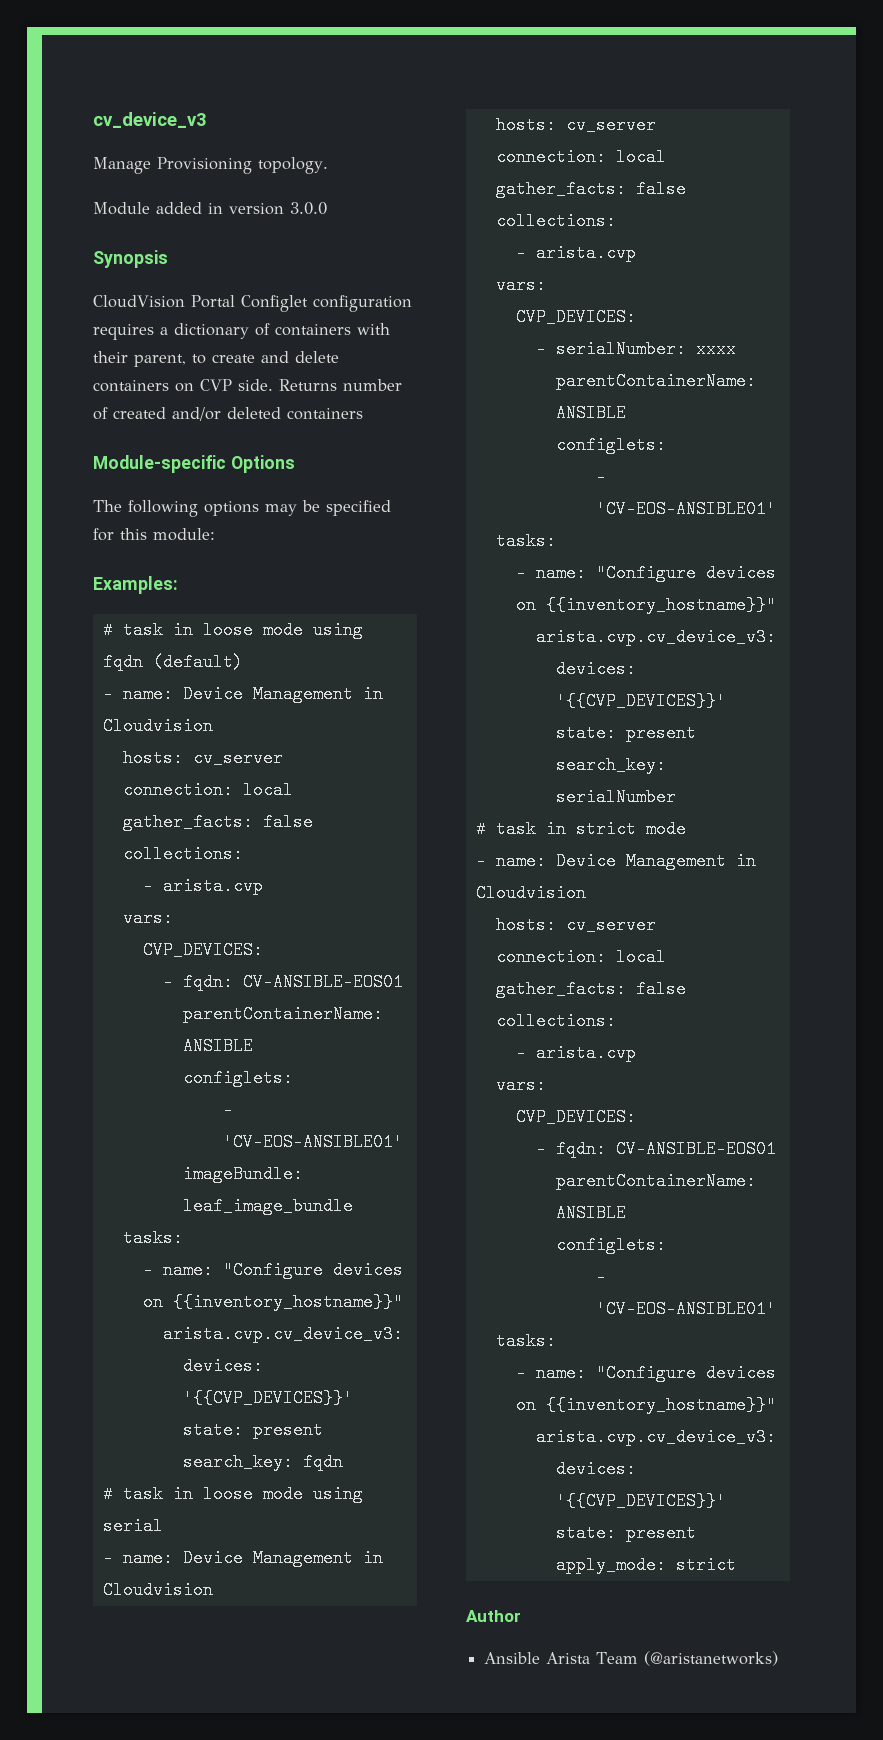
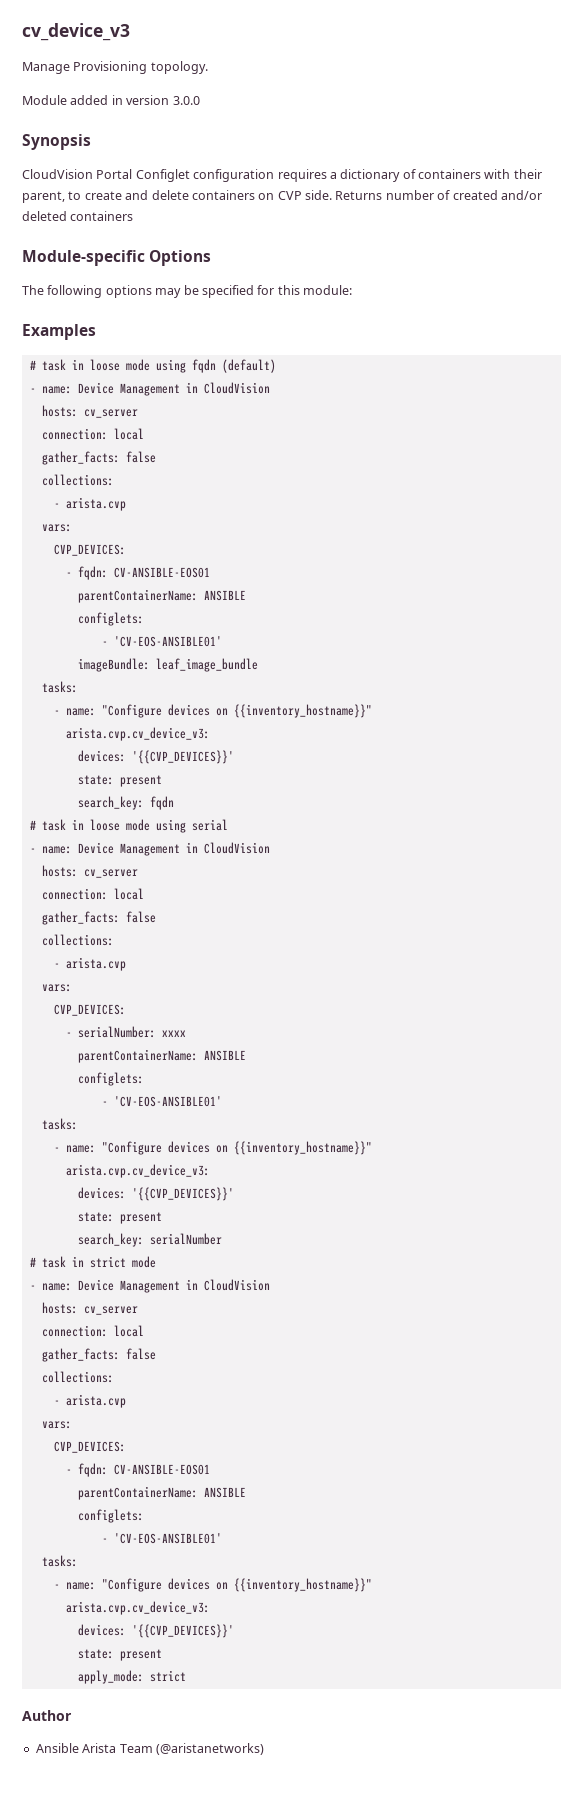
- Examples:
+ Examples
  # task in loose mode using fqdn (default)
- - name: Device Management in Cloudvision
+ - name: Device Management in CloudVision
  # task in loose mode using serial
- - name: Device Management in Cloudvision
+ - name: Device Management in CloudVision
  # task in strict mode
- - name: Device Management in Cloudvision
+ - name: Device Management in CloudVision

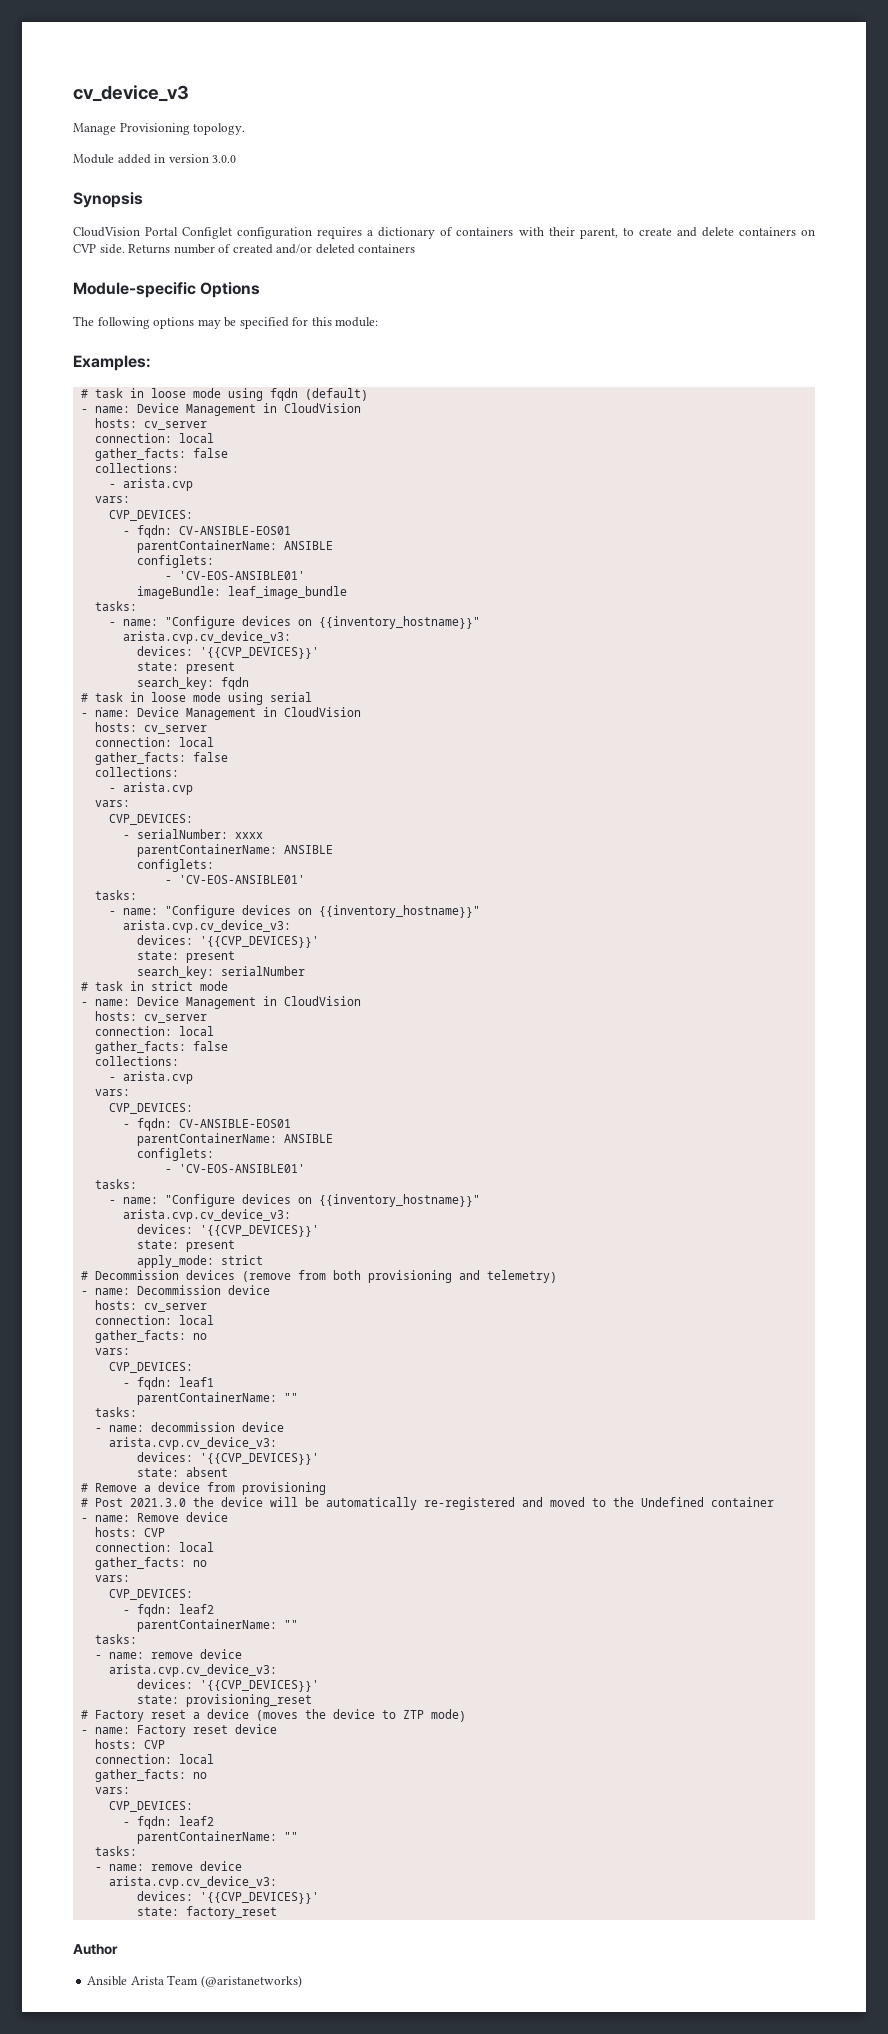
- Examples
+ Examples:
+ # Decommission devices (remove from both provisioning and telemetry)
+ - name: Decommission device
+ hosts: cv_server
+ connection: local
+ gather_facts: no
+ vars:
+ CVP_DEVICES:
+ - fqdn: leaf1
+ parentContainerName: ""
+ tasks:
+ - name: decommission device
+ arista.cvp.cv_device_v3:
+ devices: '{{CVP_DEVICES}}'
+ state: absent
+ # Remove a device from provisioning
+ # Post 2021.3.0 the device will be automatically re-registered and moved to the Undefined container
+ - name: Remove device
+ hosts: CVP
+ connection: local
+ gather_facts: no
+ vars:
+ CVP_DEVICES:
+ - fqdn: leaf2
+ parentContainerName: ""
+ tasks:
+ - name: remove device
+ arista.cvp.cv_device_v3:
+ devices: '{{CVP_DEVICES}}'
+ state: provisioning_reset
+ # Factory reset a device (moves the device to ZTP mode)
+ - name: Factory reset device
+ hosts: CVP
+ connection: local
+ gather_facts: no
+ vars:
+ CVP_DEVICES:
+ - fqdn: leaf2
+ parentContainerName: ""
+ tasks:
+ - name: remove device
+ arista.cvp.cv_device_v3:
+ devices: '{{CVP_DEVICES}}'
+ state: factory_reset

